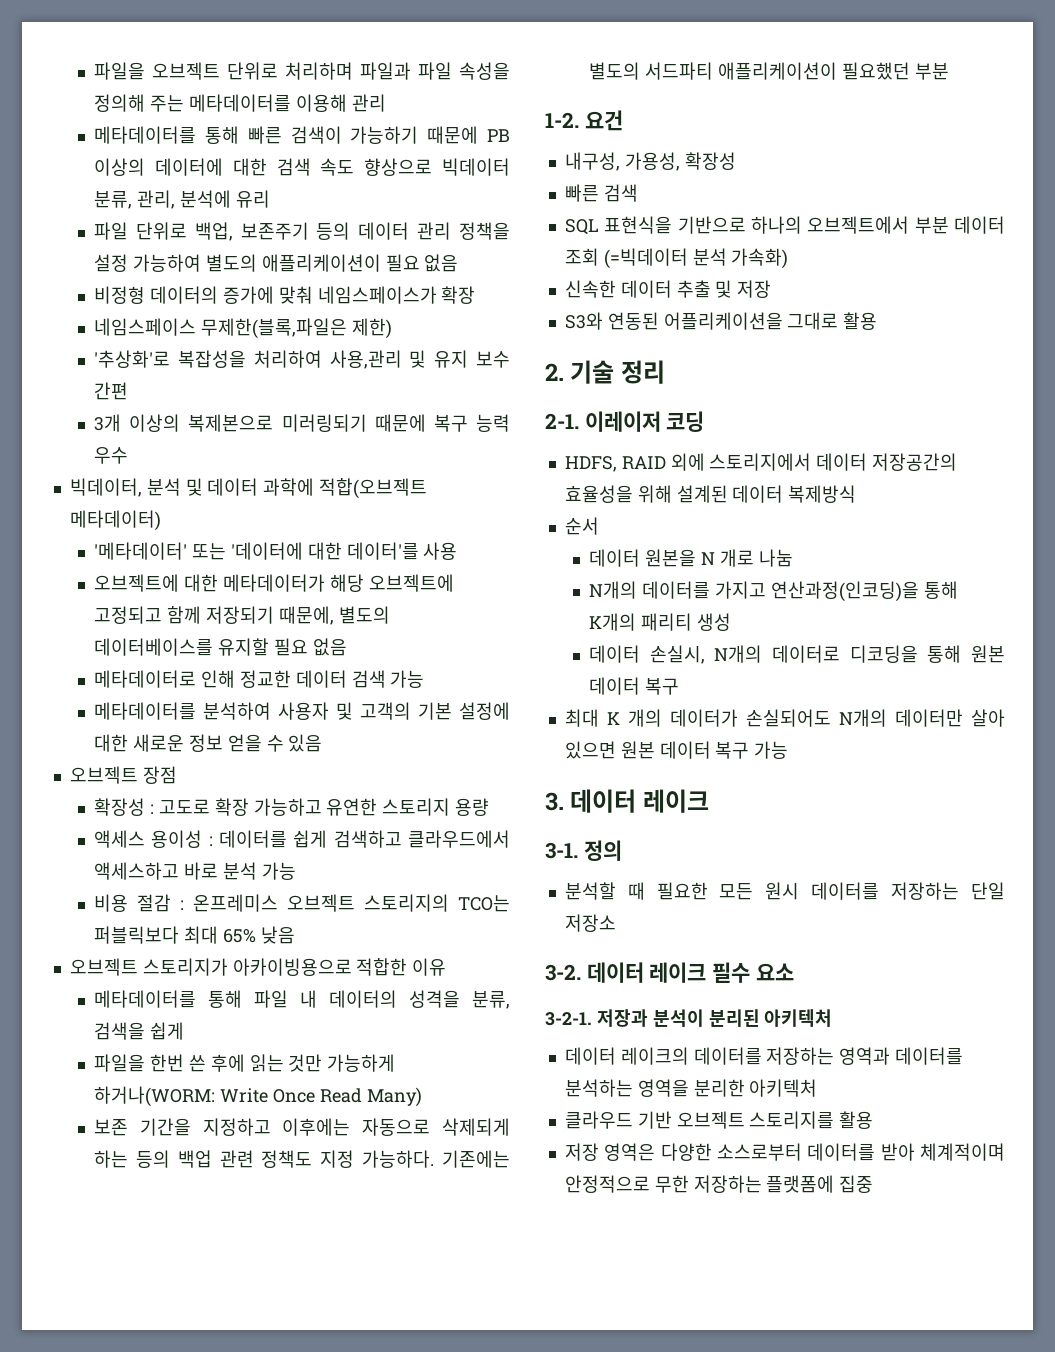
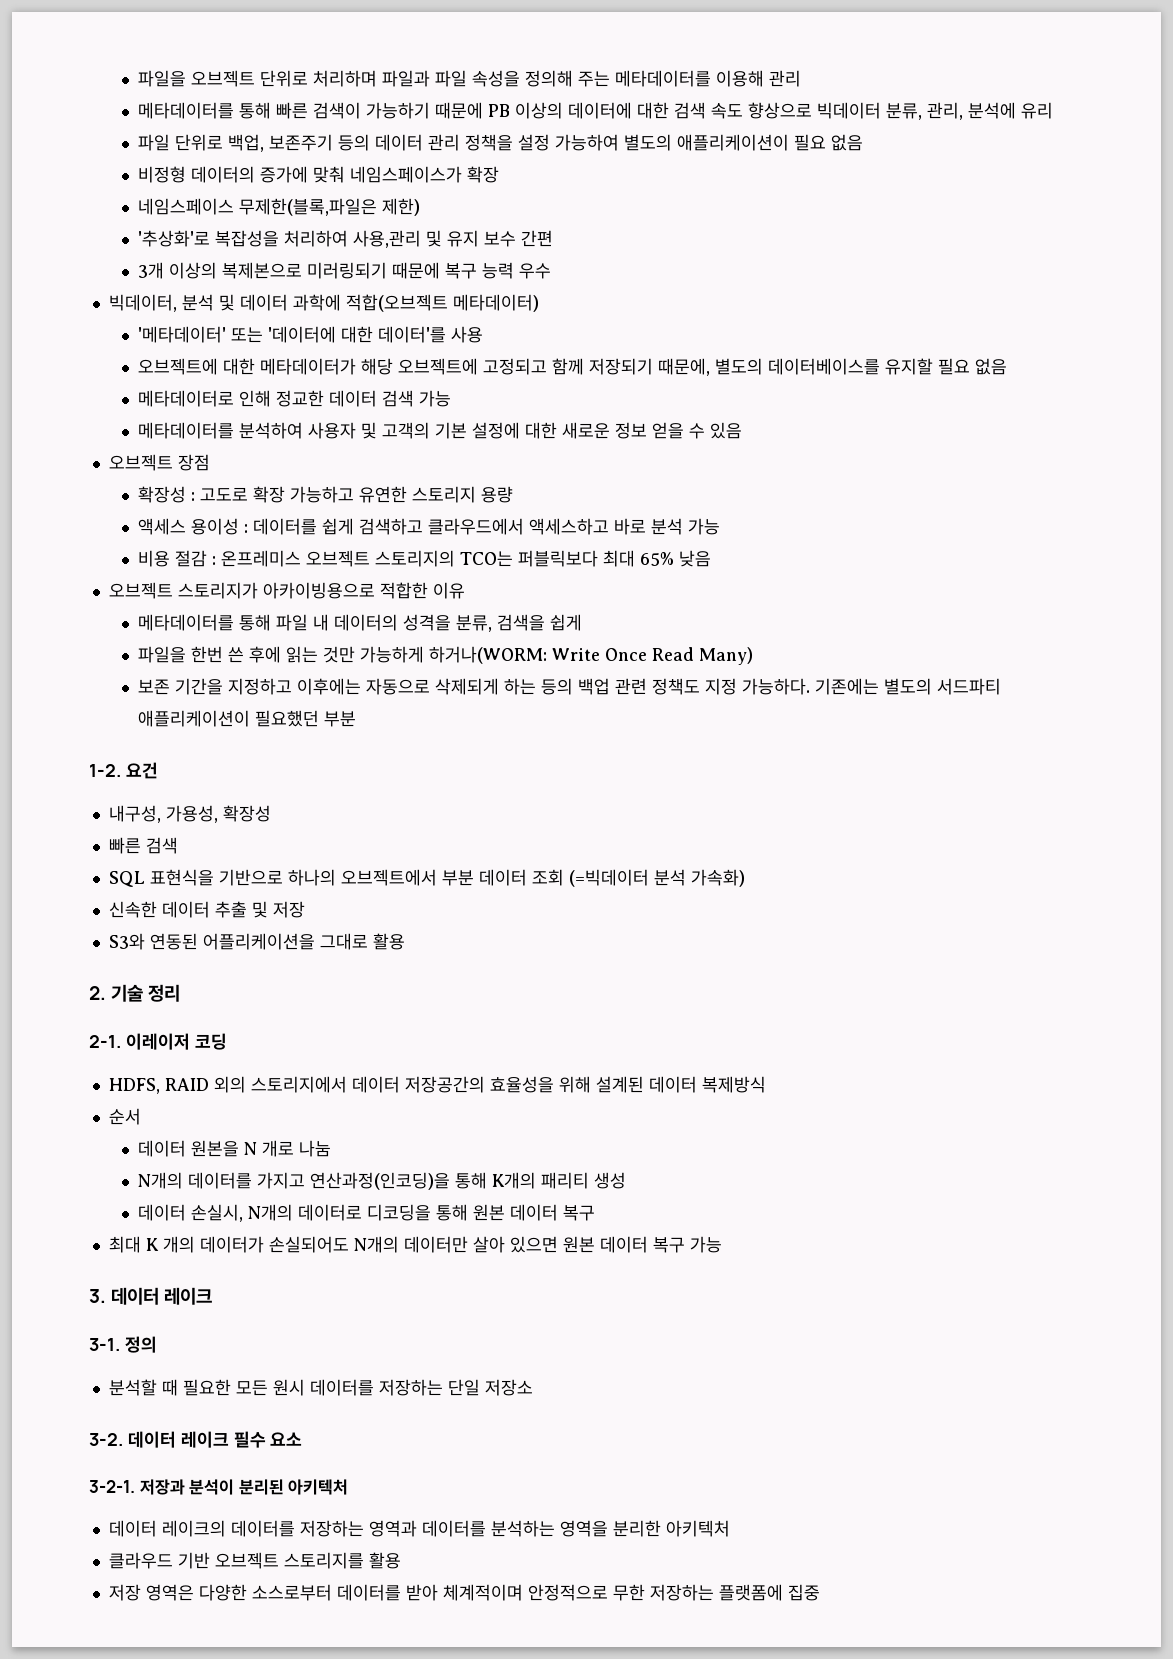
- HDFS, RAID 외에 스토리지에서 데이터 저장공간의 효율성을 위해 설계된 데이터 복제방식
+ HDFS, RAID 외의 스토리지에서 데이터 저장공간의 효율성을 위해 설계된 데이터 복제방식

